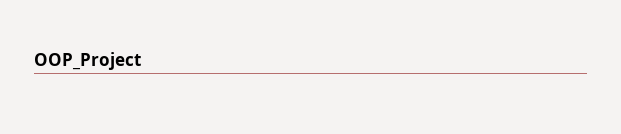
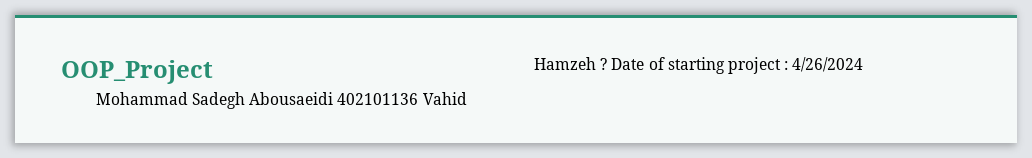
+ Mohammad Sadegh Abousaeidi 402101136 Vahid Hamzeh ? Date of starting project : 4/26/2024

